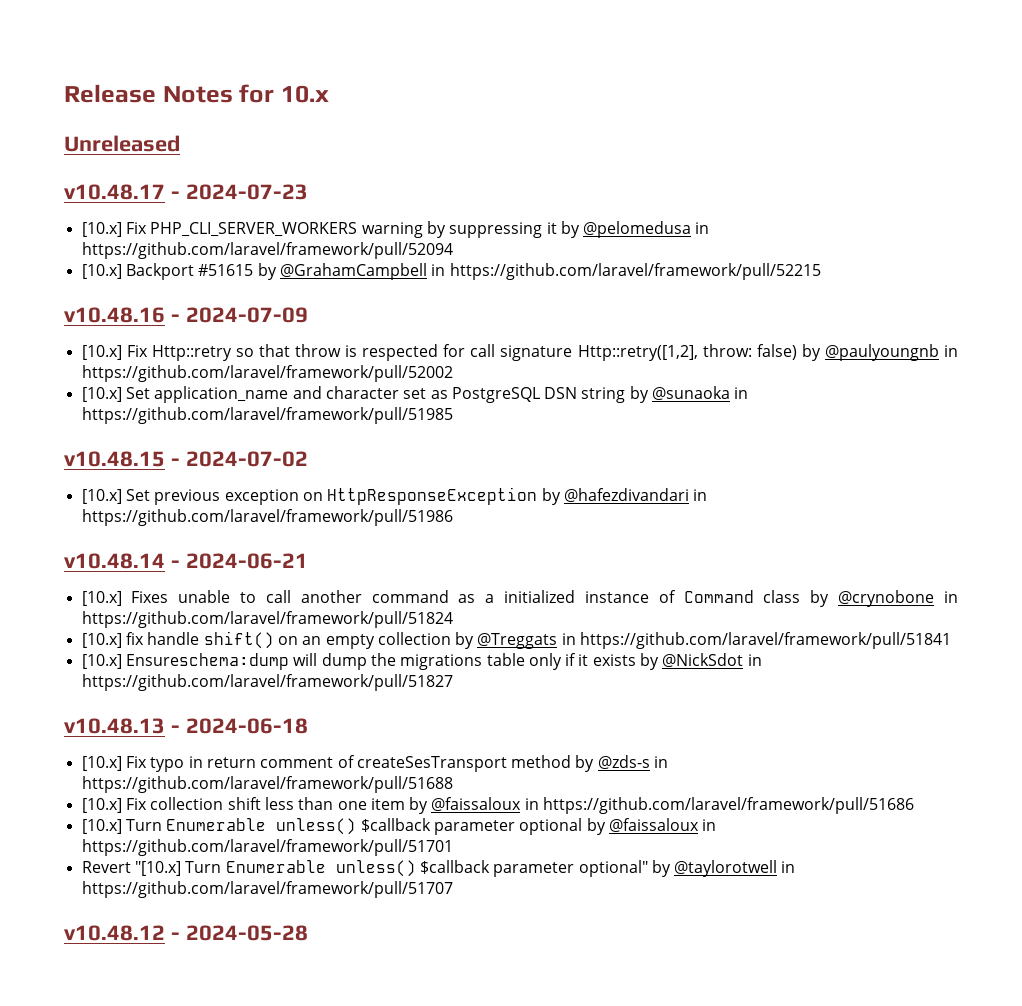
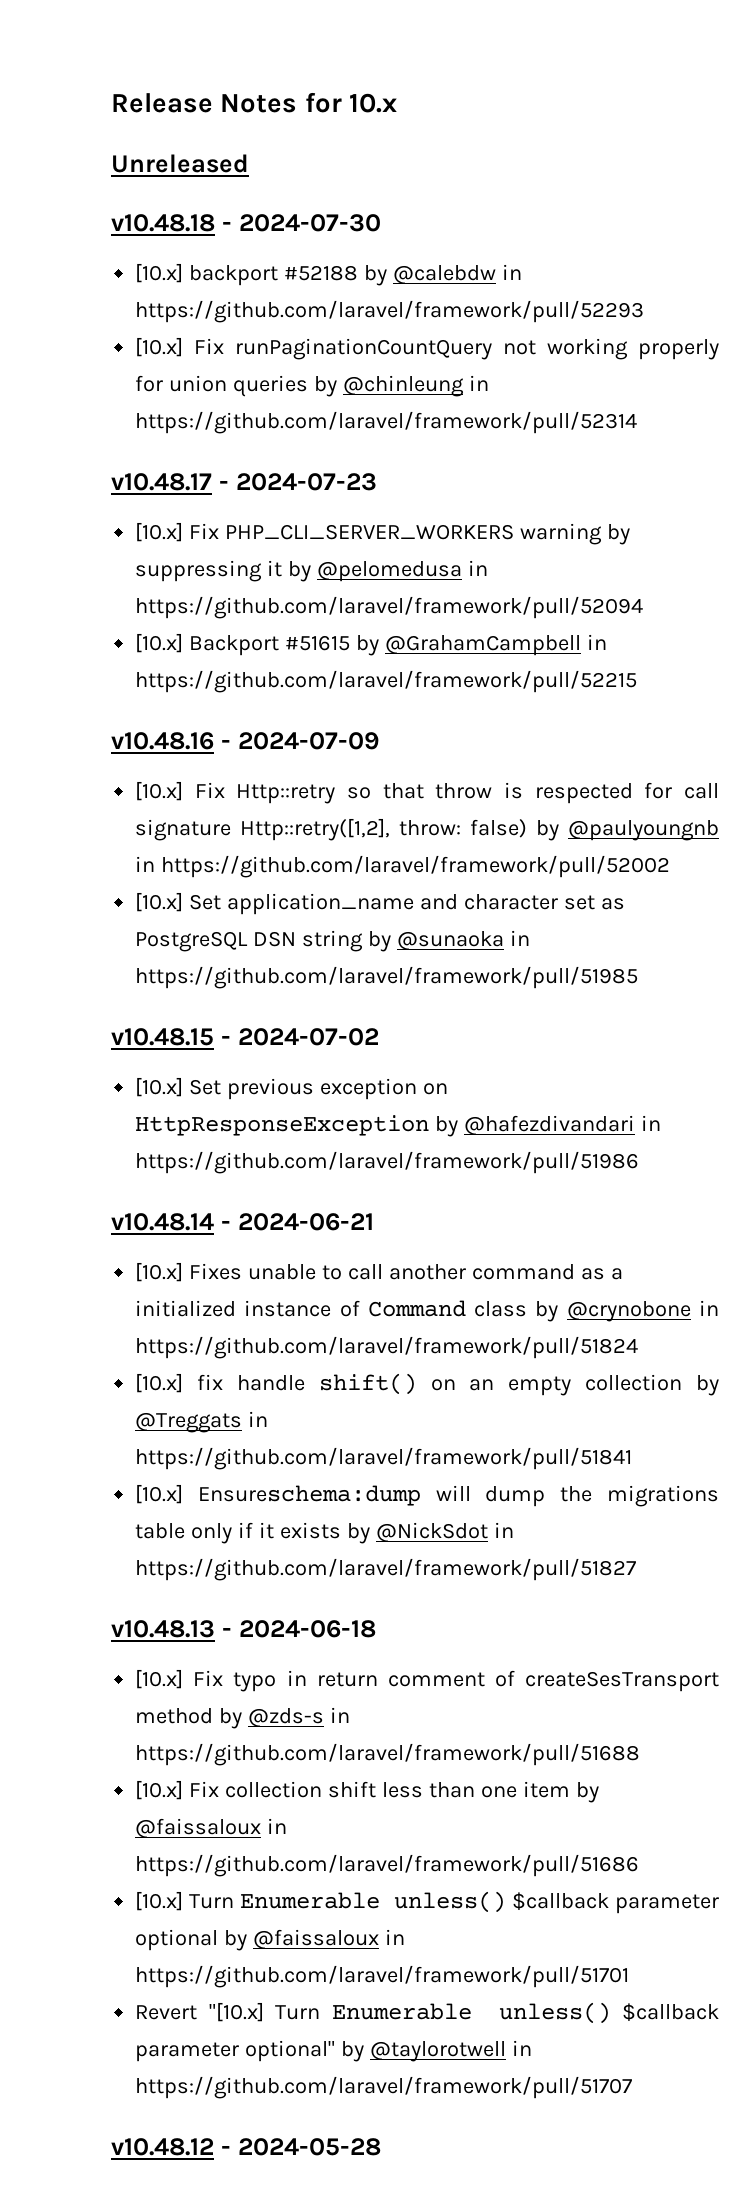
+ v10.48.18 - 2024-07-30
+ [10.x] backport #52188 by @calebdw in https://github.com/laravel/framework/pull/52293
+ [10.x] Fix runPaginationCountQuery not working properly for union queries by @chinleung in https://github.com/laravel/framework/pull/52314

